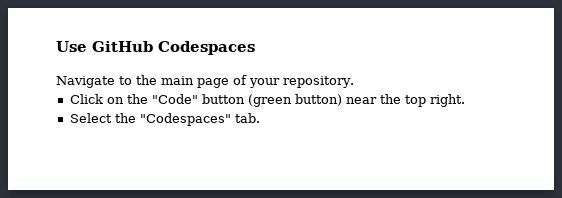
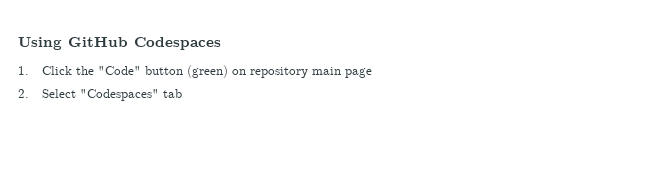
- Use GitHub Codespaces
+ Using GitHub Codespaces
- Navigate to the main page of your repository.
- Click on the "Code" button (green button) near the top right.
- Select the "Codespaces" tab.
+ 1. Click the "Code" button (green) on repository main page
+ 2. Select "Codespaces" tab

